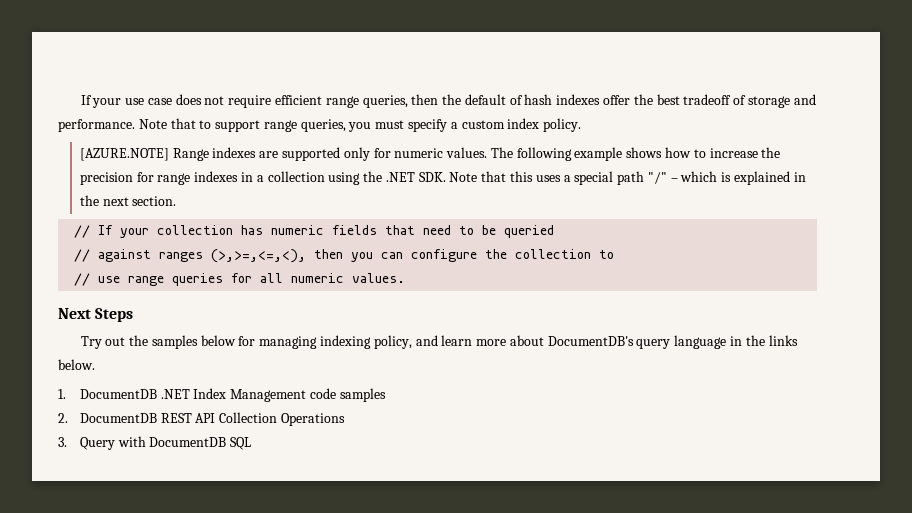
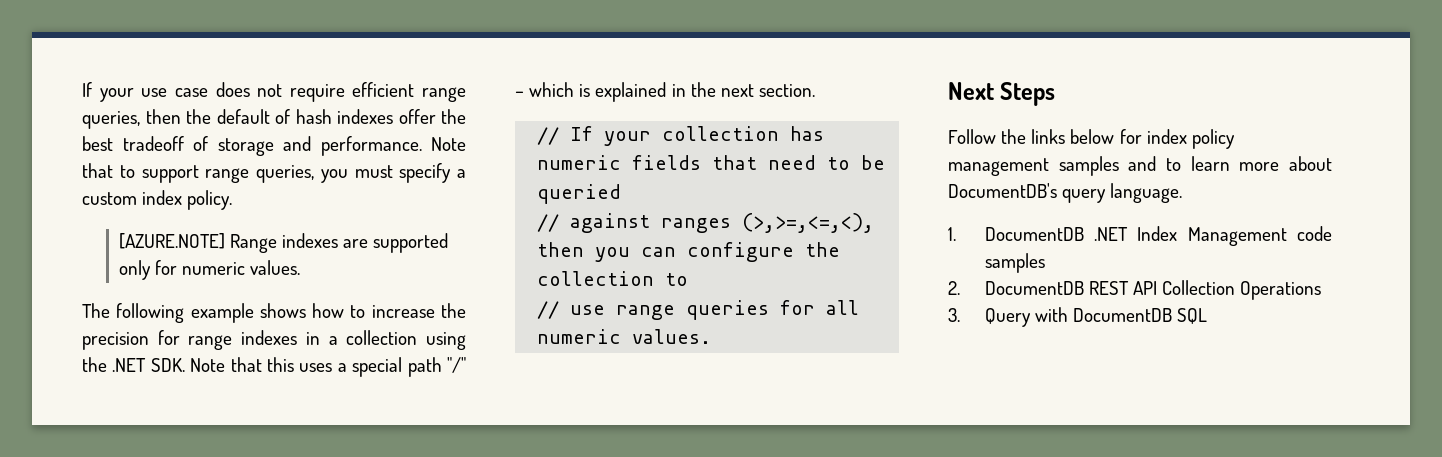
- [AZURE.NOTE] Range indexes are supported only for numeric values. The following example shows how to increase the precision for range indexes in a collection using the .NET SDK. Note that this uses a special path "/" – which is explained in the next section.
+ [AZURE.NOTE] Range indexes are supported only for numeric values.
+ The following example shows how to increase the precision for range indexes in a collection using the .NET SDK. Note that this uses a special path "/" – which is explained in the next section.
- Try out the samples below for managing indexing policy, and learn more about DocumentDB's query language in the links below.
+ Follow the links below for index policy management samples and to learn more about DocumentDB's query language.

